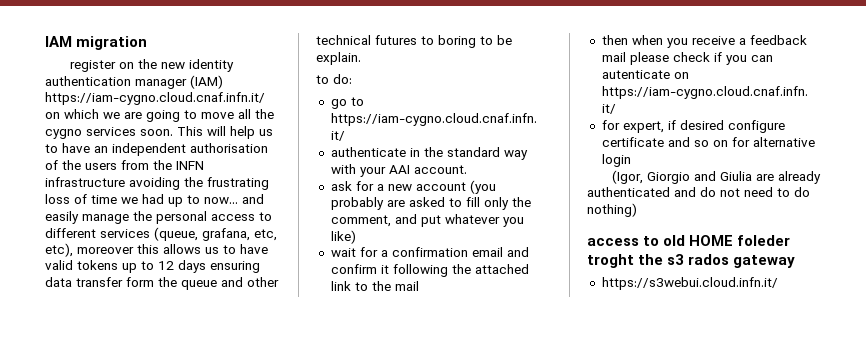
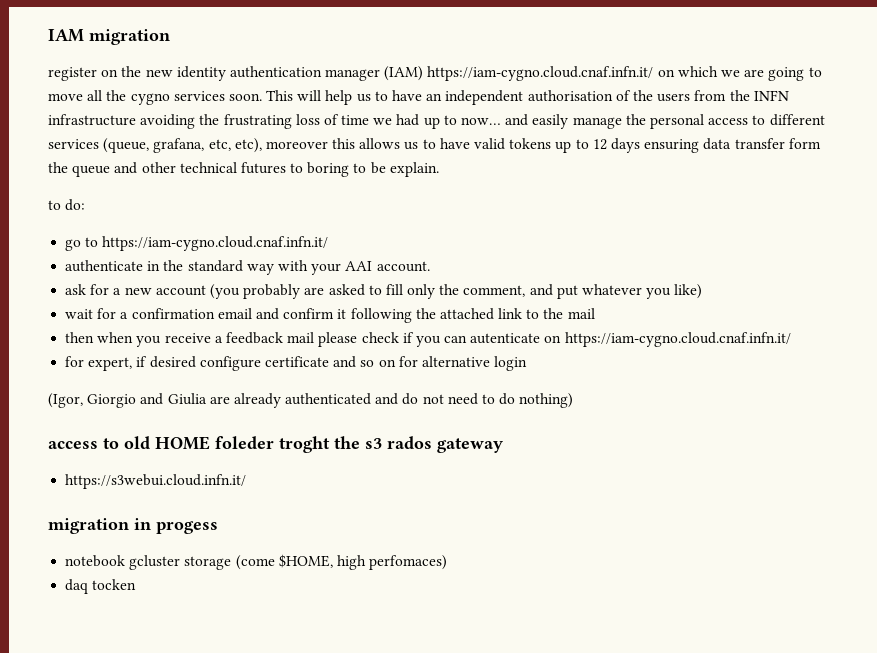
+ migration in progess
+ notebook gcluster storage (come $HOME, high perfomaces)
+ daq tocken

